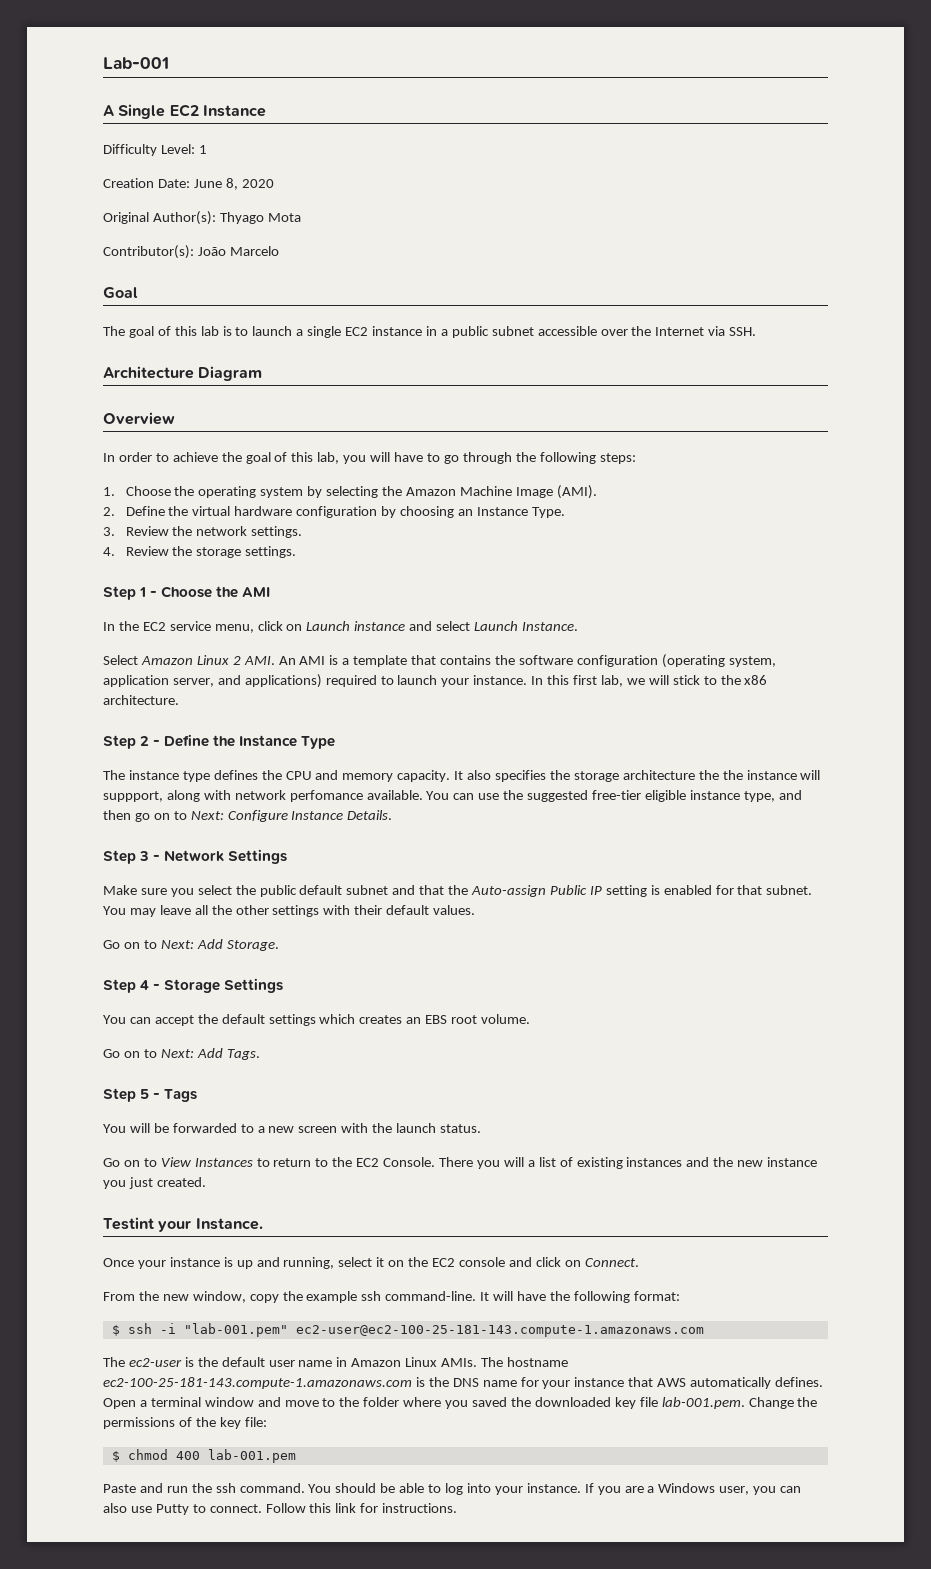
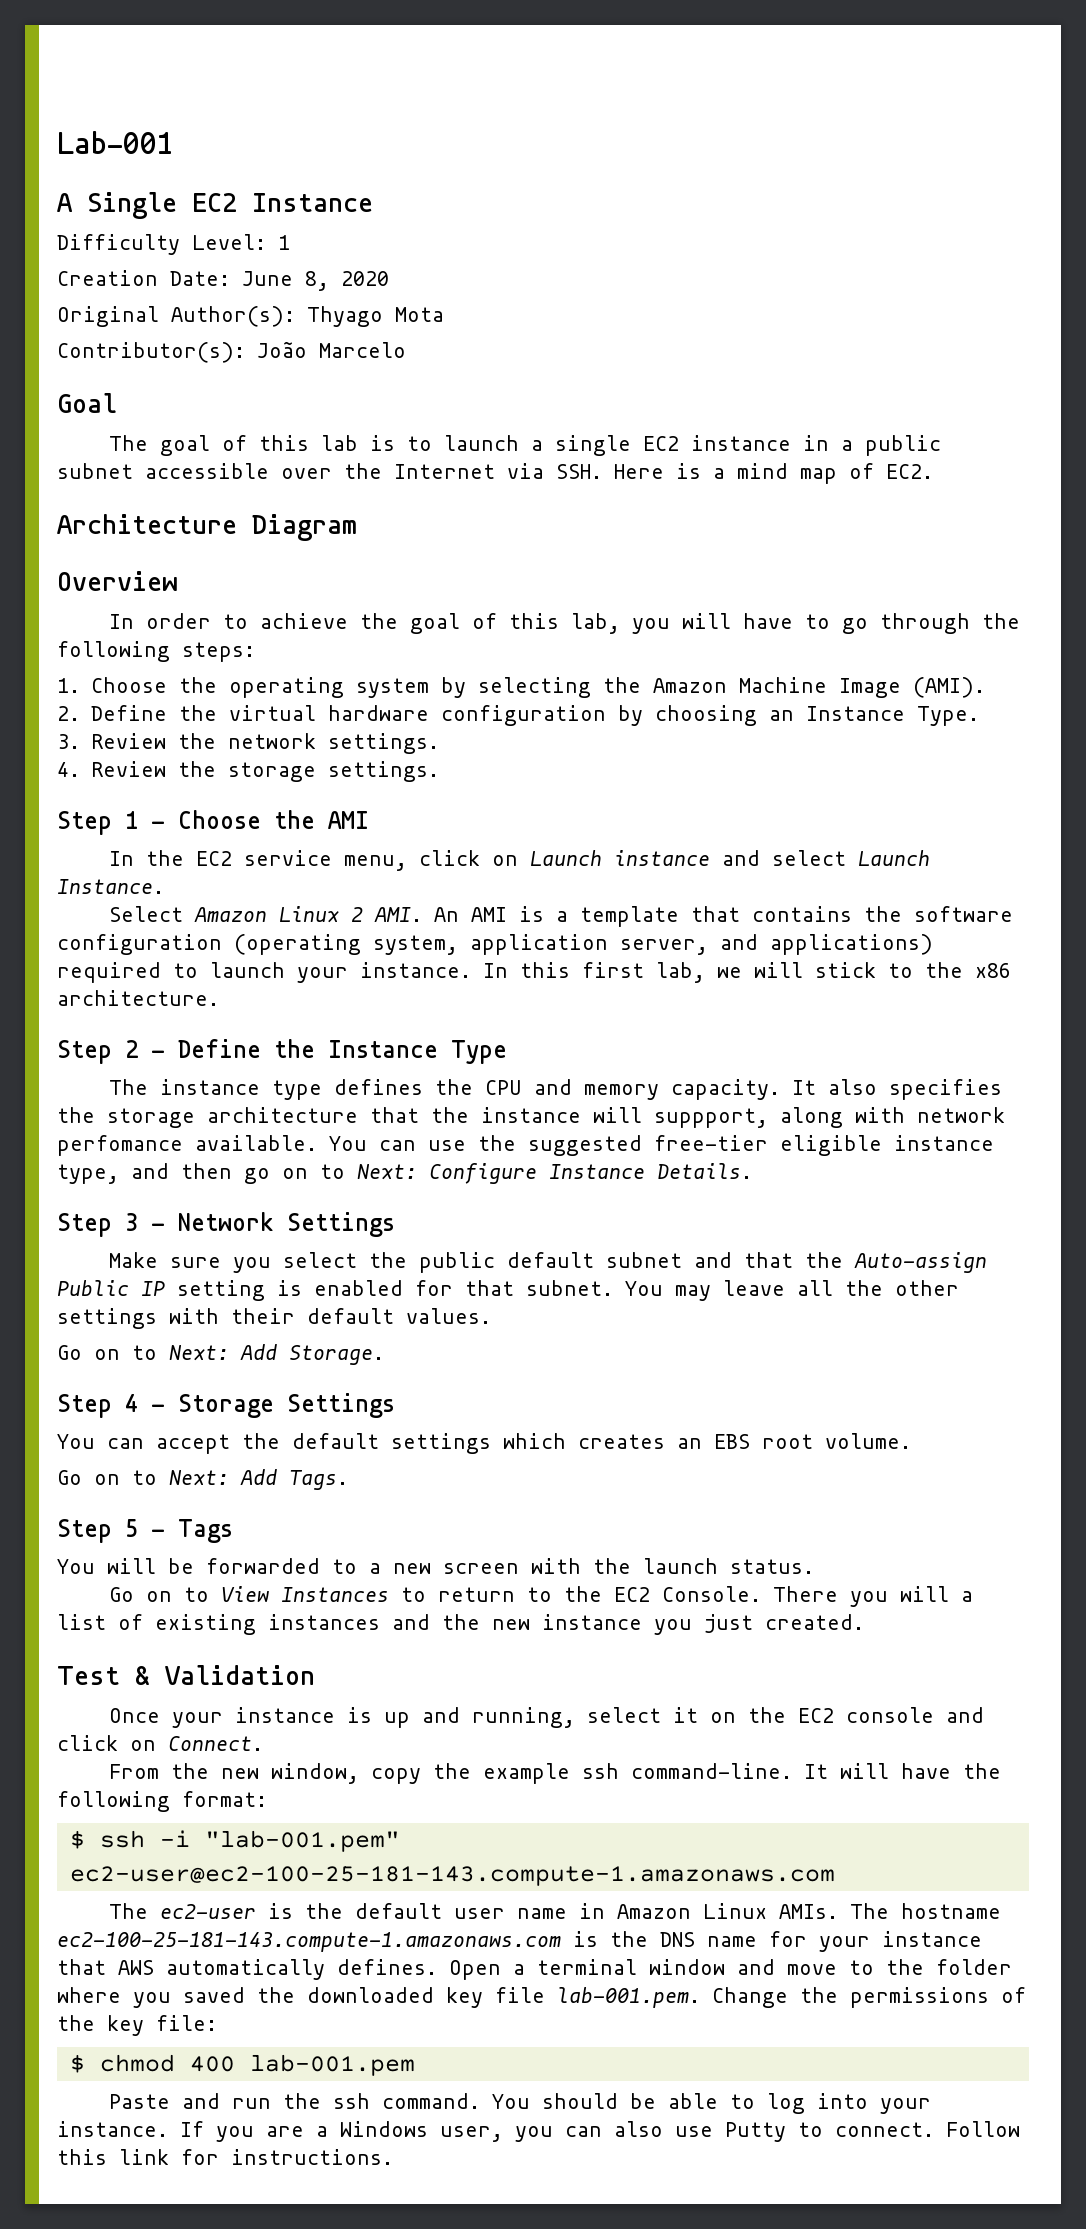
- The goal of this lab is to launch a single EC2 instance in a public subnet accessible over the Internet via SSH.
+ The goal of this lab is to launch a single EC2 instance in a public subnet accessible over the Internet via SSH. Here is a mind map of EC2.
- It also specifies the storage architecture the the instance will suppport, along with network perfomance available.
+ It also specifies the storage architecture that the instance will suppport, along with network perfomance available.
- Testint your Instance.
+ Test & Validation

